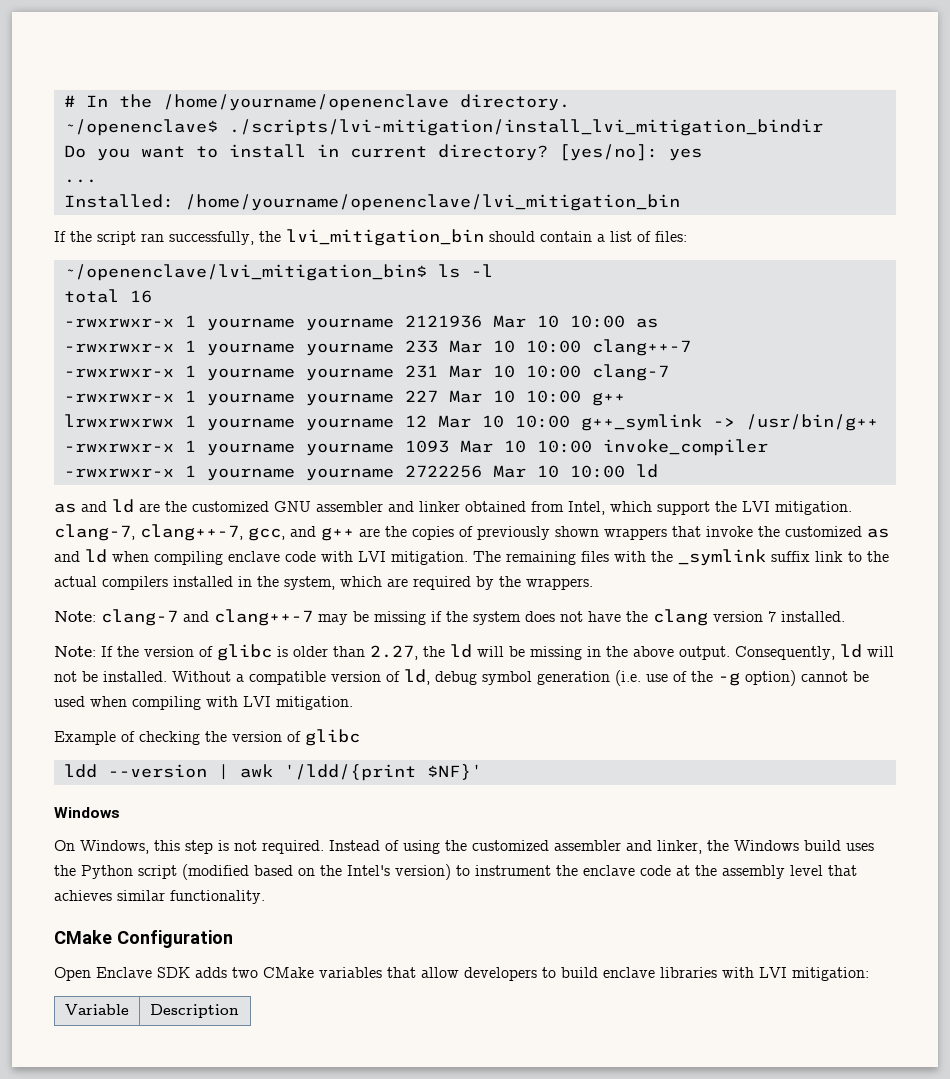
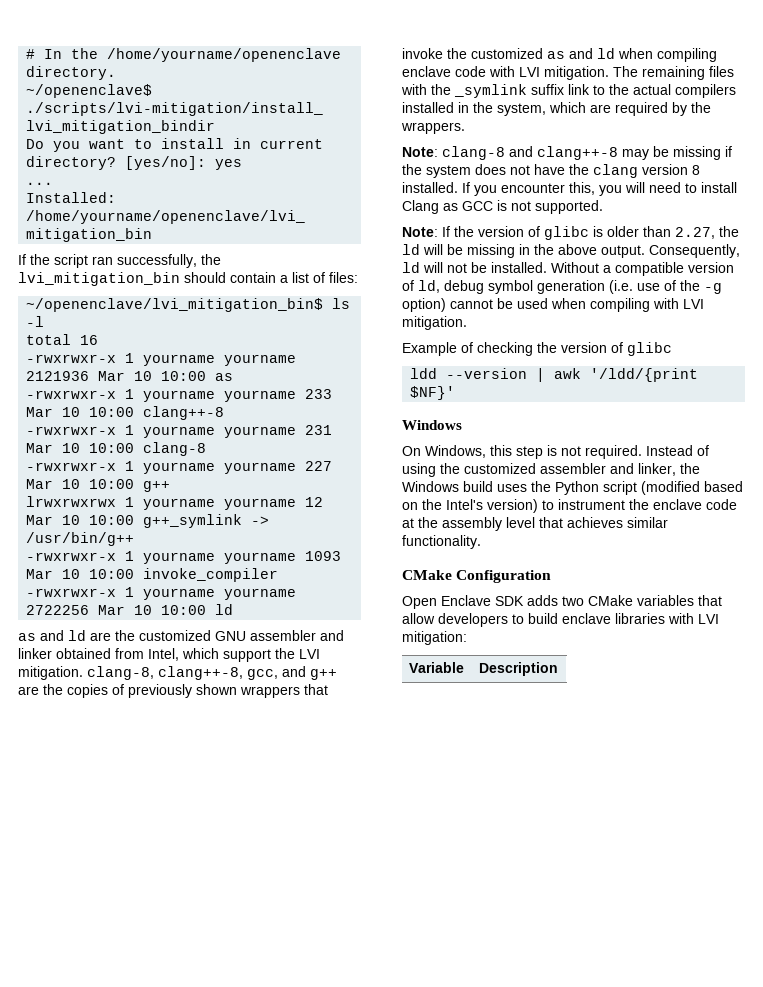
- -rwxrwxr-x 1 yourname yourname 233 Mar 10 10:00 clang++-7
+ -rwxrwxr-x 1 yourname yourname 233 Mar 10 10:00 clang++-8
- -rwxrwxr-x 1 yourname yourname 231 Mar 10 10:00 clang-7
+ -rwxrwxr-x 1 yourname yourname 231 Mar 10 10:00 clang-8
- as and ld are the customized GNU assembler and linker obtained from Intel, which support the LVI mitigation. clang-7, clang++-7, gcc, and g++ are the copies of previously shown wrappers that invoke the customized as and ld when compiling enclave code with LVI mitigation.
+ as and ld are the customized GNU assembler and linker obtained from Intel, which support the LVI mitigation. clang-8, clang++-8, gcc, and g++ are the copies of previously shown wrappers that invoke the customized as and ld when compiling enclave code with LVI mitigation.
- Note: clang-7 and clang++-7 may be missing if the system does not have the clang version 7 installed.
+ Note: clang-8 and clang++-8 may be missing if the system does not have the clang version 8 installed. If you encounter this, you will need to install Clang as GCC is not supported.

